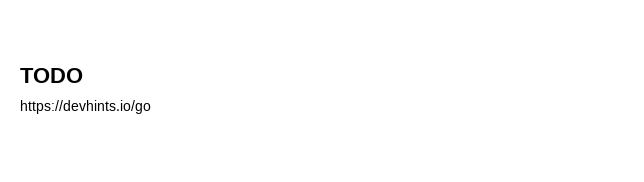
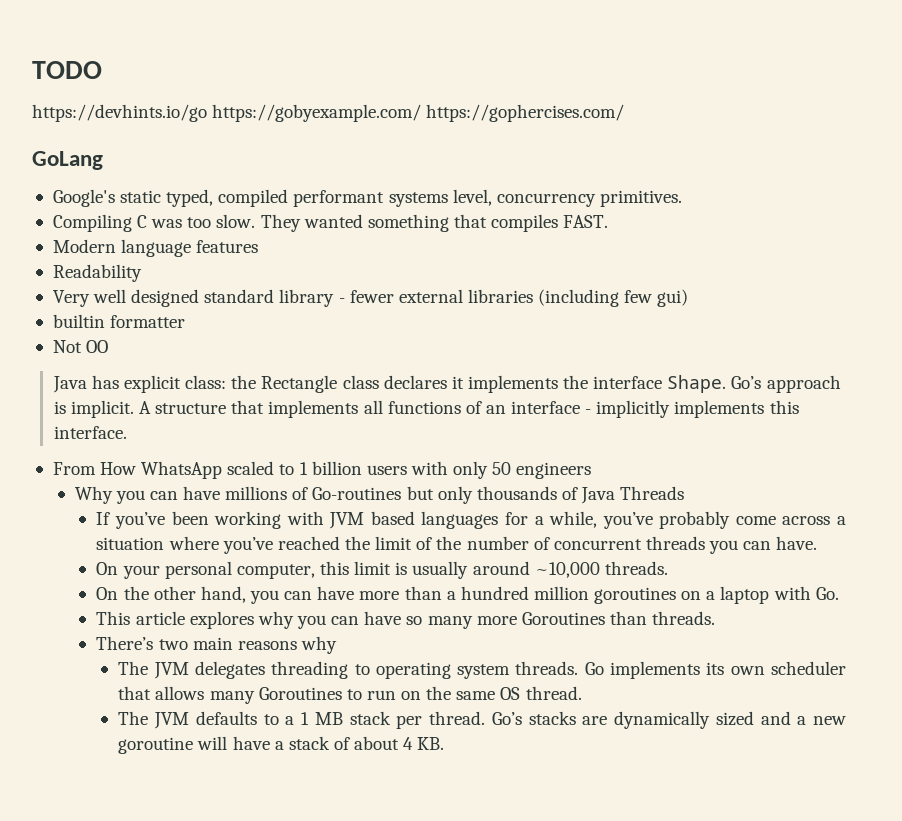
- https://devhints.io/go
+ https://devhints.io/go https://gobyexample.com/ https://gophercises.com/
+ GoLang
+ Google's static typed, compiled performant systems level, concurrency primitives.
+ Compiling C was too slow. They wanted something that compiles FAST.
+ Modern language features
+ Readability
+ Very well designed standard library - fewer external libraries (including few gui)
+ builtin formatter
+ Not OO
+ Java has explicit class: the Rectangle class declares it implements the interface Shape. Go’s approach is implicit. A structure that implements all functions of an interface - implicitly implements this interface.
+ From How WhatsApp scaled to 1 billion users with only 50 engineers
+ Why you can have millions of Go-routines but only thousands of Java Threads
+ If you’ve been working with JVM based languages for a while, you’ve probably come across a situation where you’ve reached the limit of the number of concurrent threads you can have.
+ On your personal computer, this limit is usually around ~10,000 threads.
+ On the other hand, you can have more than a hundred million goroutines on a laptop with Go.
+ This article explores why you can have so many more Goroutines than threads.
+ There’s two main reasons why
+ The JVM delegates threading to operating system threads. Go implements its own scheduler that allows many Goroutines to run on the same OS thread.
+ The JVM defaults to a 1 MB stack per thread. Go’s stacks are dynamically sized and a new goroutine will have a stack of about 4 KB.

